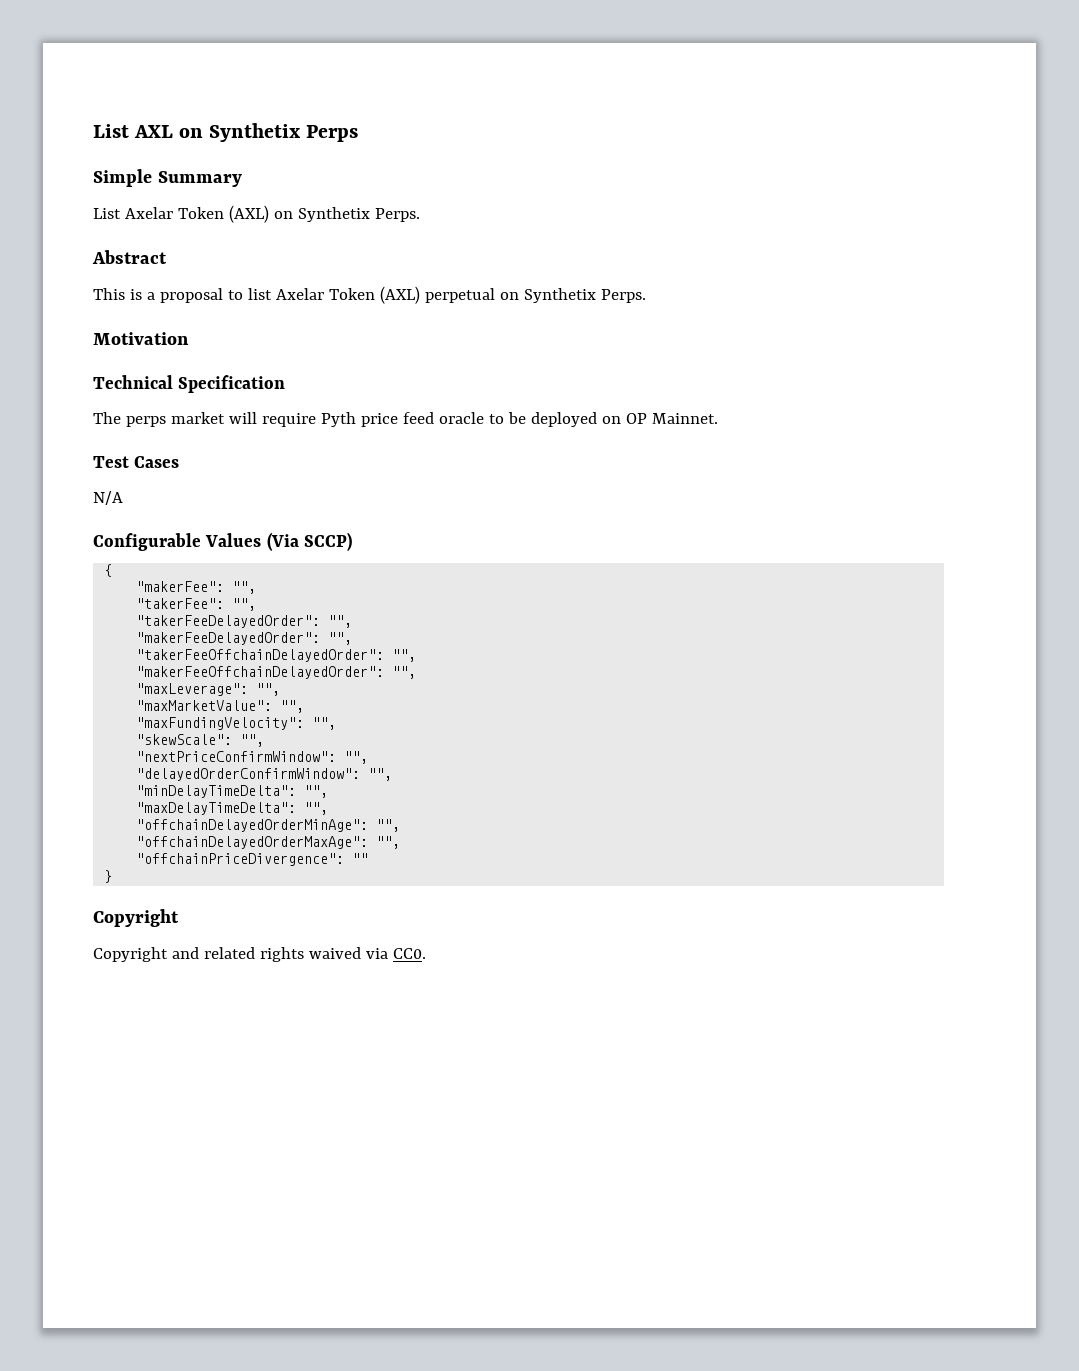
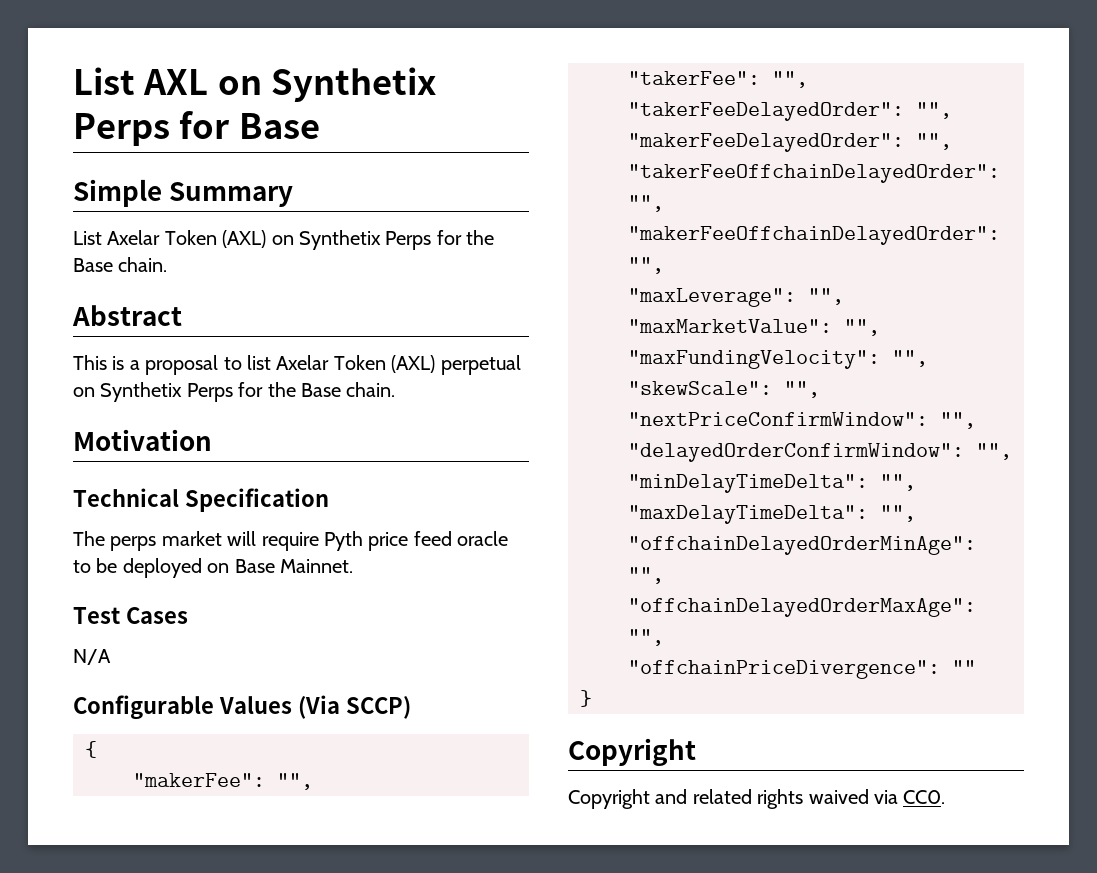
- List AXL on Synthetix Perps
+ List AXL on Synthetix Perps for Base
- List Axelar Token (AXL) on Synthetix Perps.
+ List Axelar Token (AXL) on Synthetix Perps for the Base chain.
- This is a proposal to list Axelar Token (AXL) perpetual on Synthetix Perps.
+ This is a proposal to list Axelar Token (AXL) perpetual on Synthetix Perps for the Base chain.
- The perps market will require Pyth price feed oracle to be deployed on OP Mainnet.
+ The perps market will require Pyth price feed oracle to be deployed on Base Mainnet.

